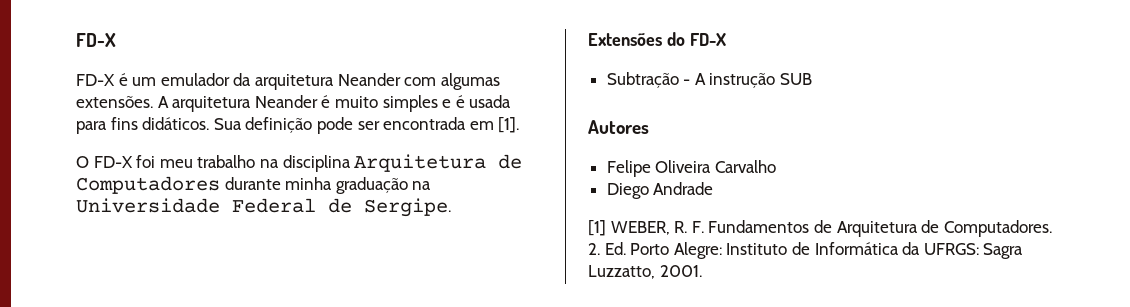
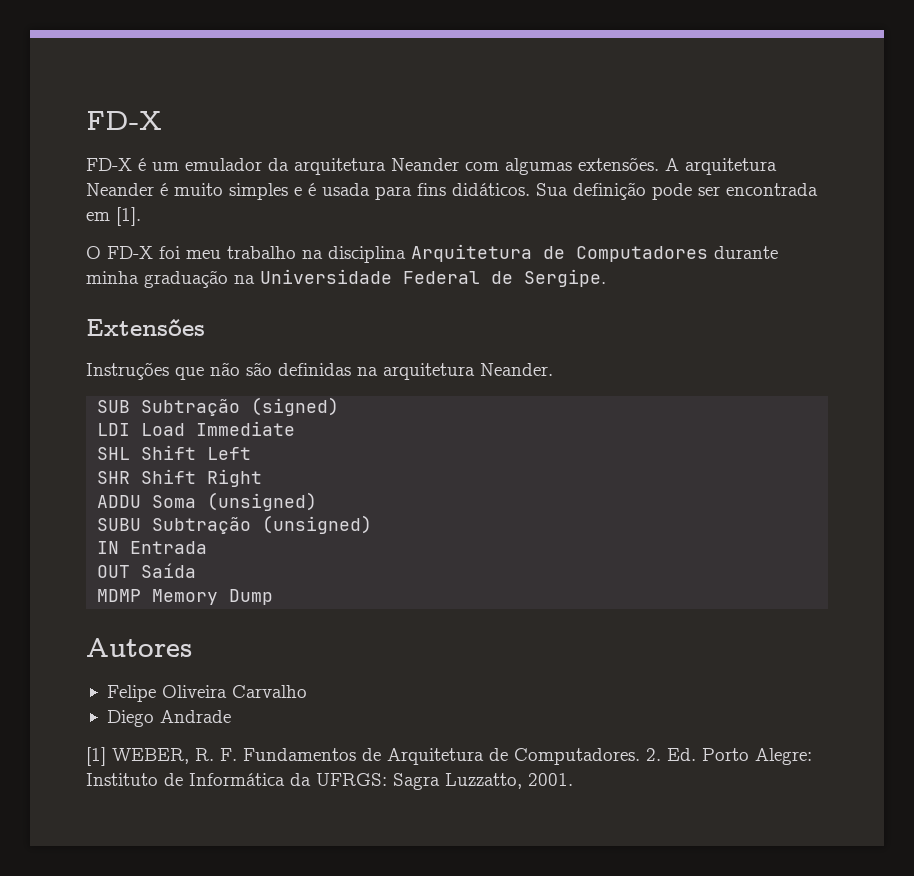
- Extensões do FD-X
- Subtração - A instrução SUB
+ Extensões
+ Instruções que não são definidas na arquitetura Neander.
+ SUB Subtração (signed)
+ LDI Load Immediate
+ SHL Shift Left
+ SHR Shift Right
+ ADDU Soma (unsigned)
+ SUBU Subtração (unsigned)
+ IN Entrada
+ OUT Saída
+ MDMP Memory Dump

